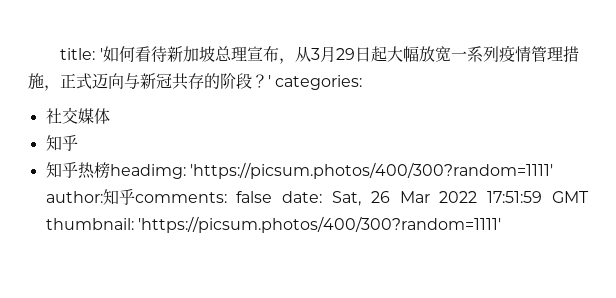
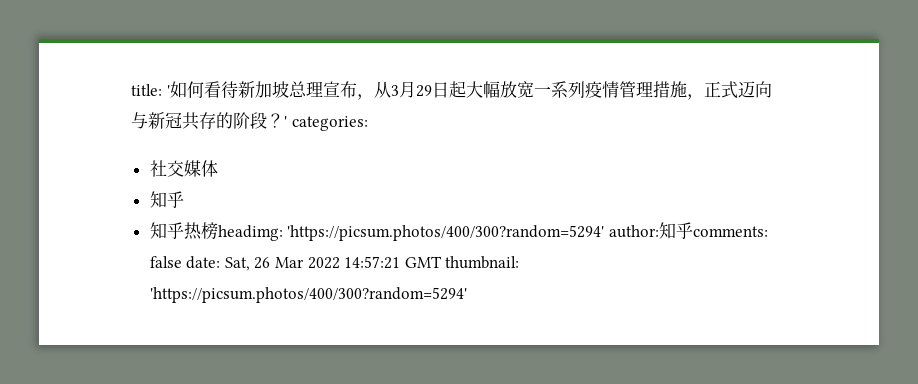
- 知乎热榜headimg: 'https://picsum.photos/400/300?random=1111' author:知乎comments: false date: Sat, 26 Mar 2022 17:51:59 GMT thumbnail: 'https://picsum.photos/400/300?random=1111'
+ 知乎热榜headimg: 'https://picsum.photos/400/300?random=5294' author:知乎comments: false date: Sat, 26 Mar 2022 14:57:21 GMT thumbnail: 'https://picsum.photos/400/300?random=5294'

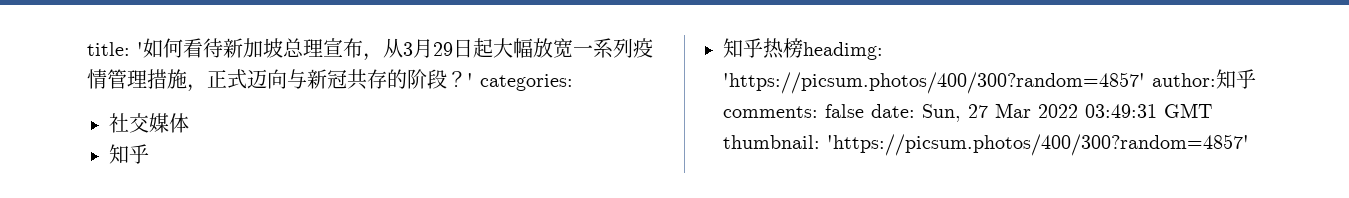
- 知乎热榜headimg: 'https://picsum.photos/400/300?random=5294' author:知乎comments: false date: Sat, 26 Mar 2022 14:57:21 GMT thumbnail: 'https://picsum.photos/400/300?random=5294'
+ 知乎热榜headimg: 'https://picsum.photos/400/300?random=4857' author:知乎comments: false date: Sun, 27 Mar 2022 03:49:31 GMT thumbnail: 'https://picsum.photos/400/300?random=4857'

